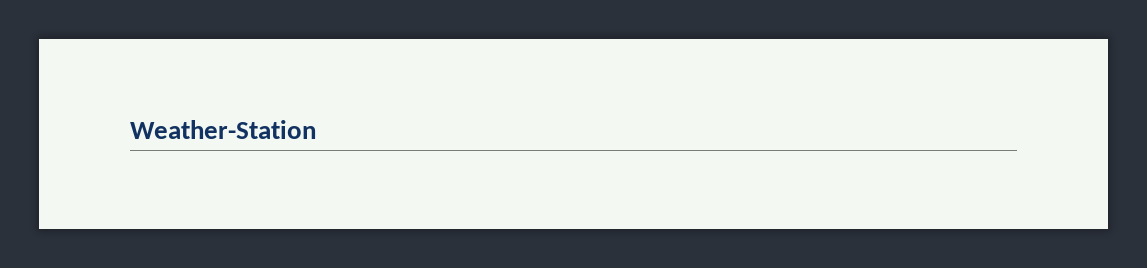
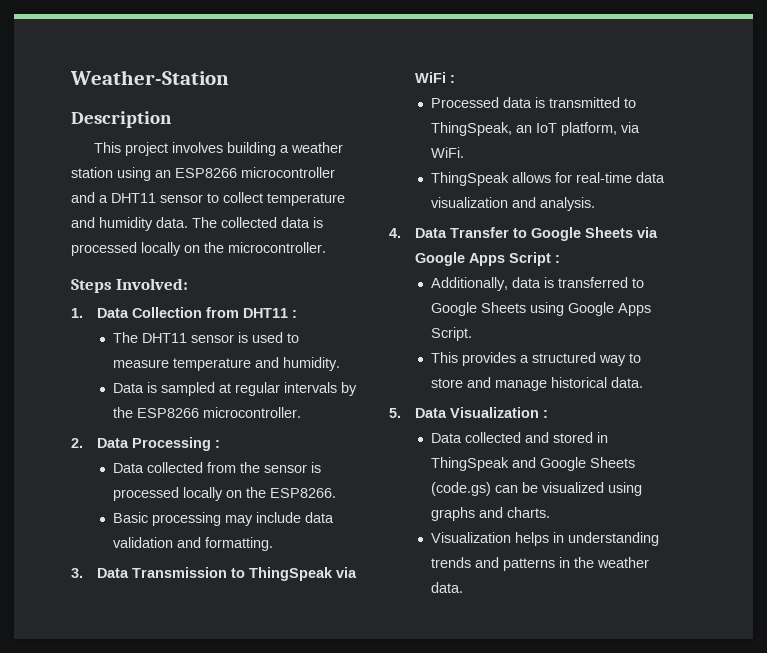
+ Description
+ This project involves building a weather station using an ESP8266 microcontroller and a DHT11 sensor to collect temperature and humidity data. The collected data is processed locally on the microcontroller.
+ Steps Involved:
+ 1. Data Collection from DHT11 :
+ The DHT11 sensor is used to measure temperature and humidity.
+ Data is sampled at regular intervals by the ESP8266 microcontroller.
+ 2. Data Processing :
+ Data collected from the sensor is processed locally on the ESP8266.
+ Basic processing may include data validation and formatting.
+ 3. Data Transmission to ThingSpeak via WiFi :
+ Processed data is transmitted to ThingSpeak, an IoT platform, via WiFi.
+ ThingSpeak allows for real-time data visualization and analysis.
+ 4. Data Transfer to Google Sheets via Google Apps Script :
+ Additionally, data is transferred to Google Sheets using Google Apps Script.
+ This provides a structured way to store and manage historical data.
+ 5. Data Visualization :
+ Data collected and stored in ThingSpeak and Google Sheets (code.gs) can be visualized using graphs and charts.
+ Visualization helps in understanding trends and patterns in the weather data.

